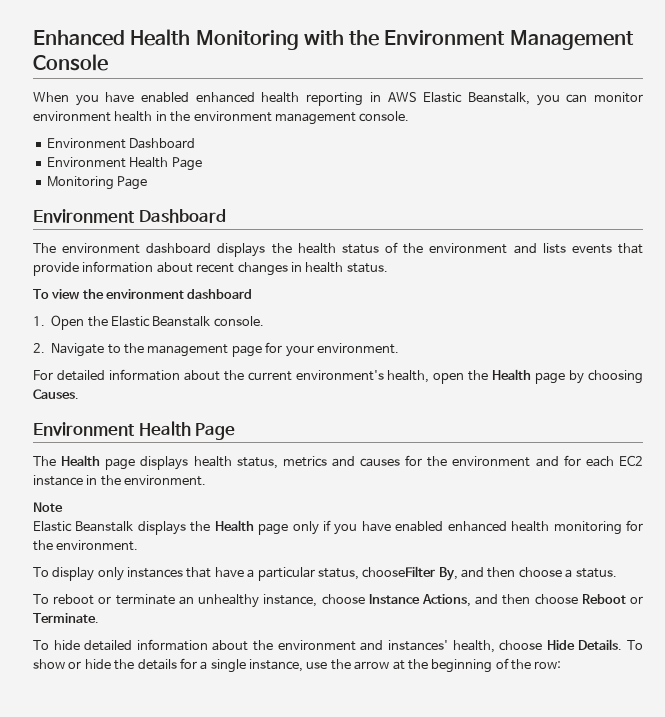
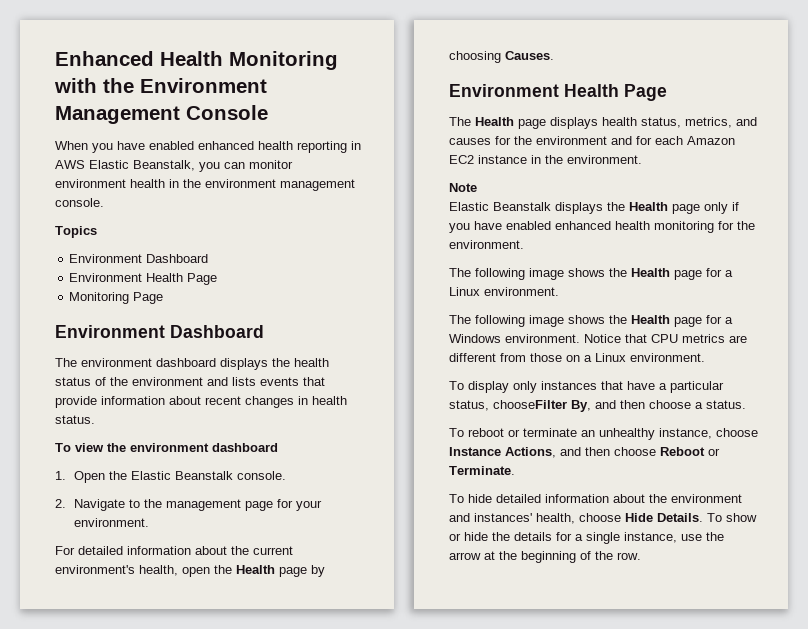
+ Topics
- The Health page displays health status, metrics and causes for the environment and for each EC2 instance in the environment.
+ The Health page displays health status, metrics, and causes for the environment and for each Amazon EC2 instance in the environment.
+ The following image shows the Health page for a Linux environment.
+ The following image shows the Health page for a Windows environment. Notice that CPU metrics are different from those on a Linux environment.
- To show or hide the details for a single instance, use the arrow at the beginning of the row:
+ To show or hide the details for a single instance, use the arrow at the beginning of the row.

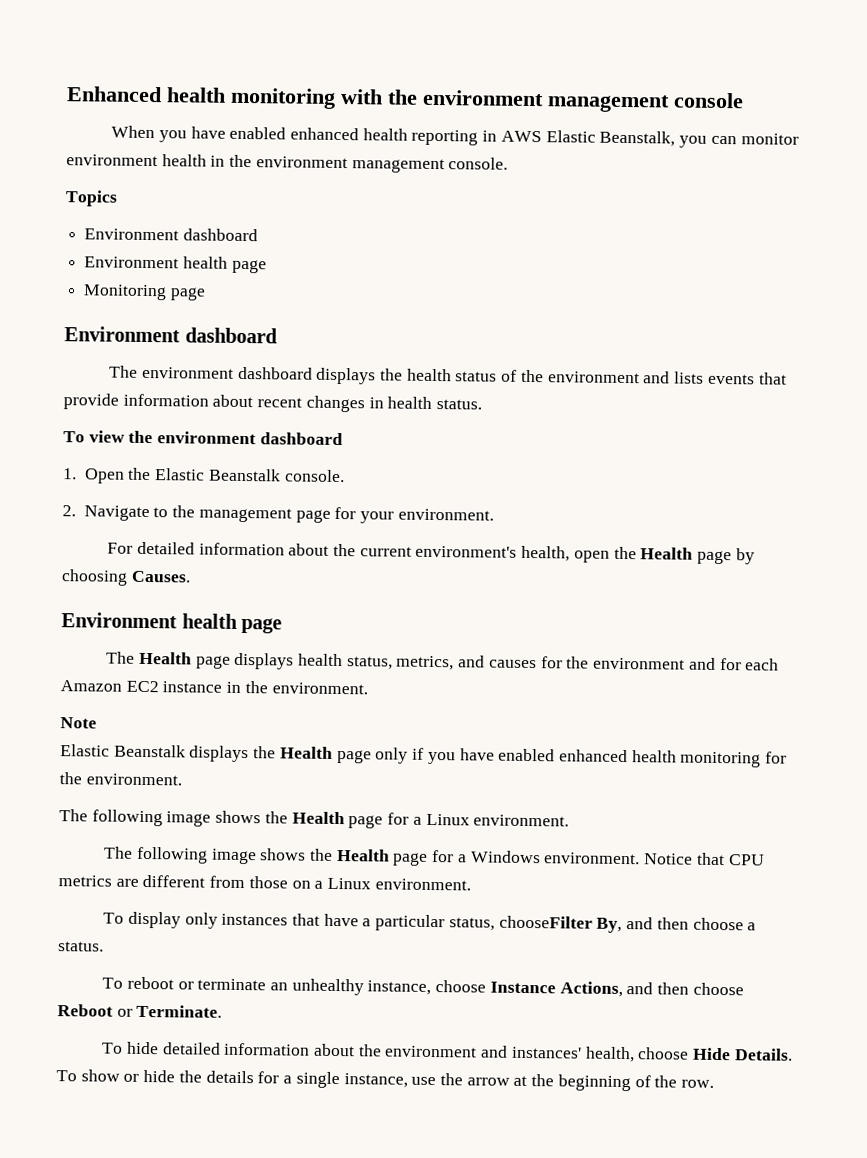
- Enhanced Health Monitoring with the Environment Management Console
+ Enhanced health monitoring with the environment management console
  Topics
- Environment Dashboard
- Environment Health Page
- Monitoring Page
- Environment Dashboard
+ Environment dashboard
+ Environment health page
+ Monitoring page
+ Environment dashboard
  For detailed information about the current environment's health, open the Health page by choosing Causes.
- Environment Health Page
+ Environment health page

